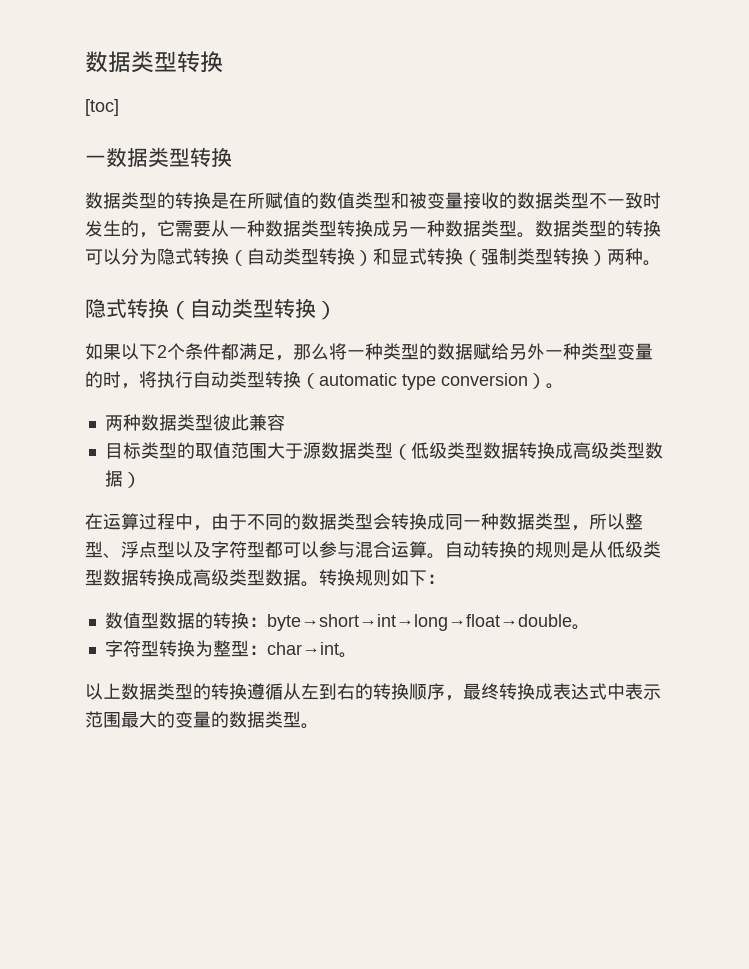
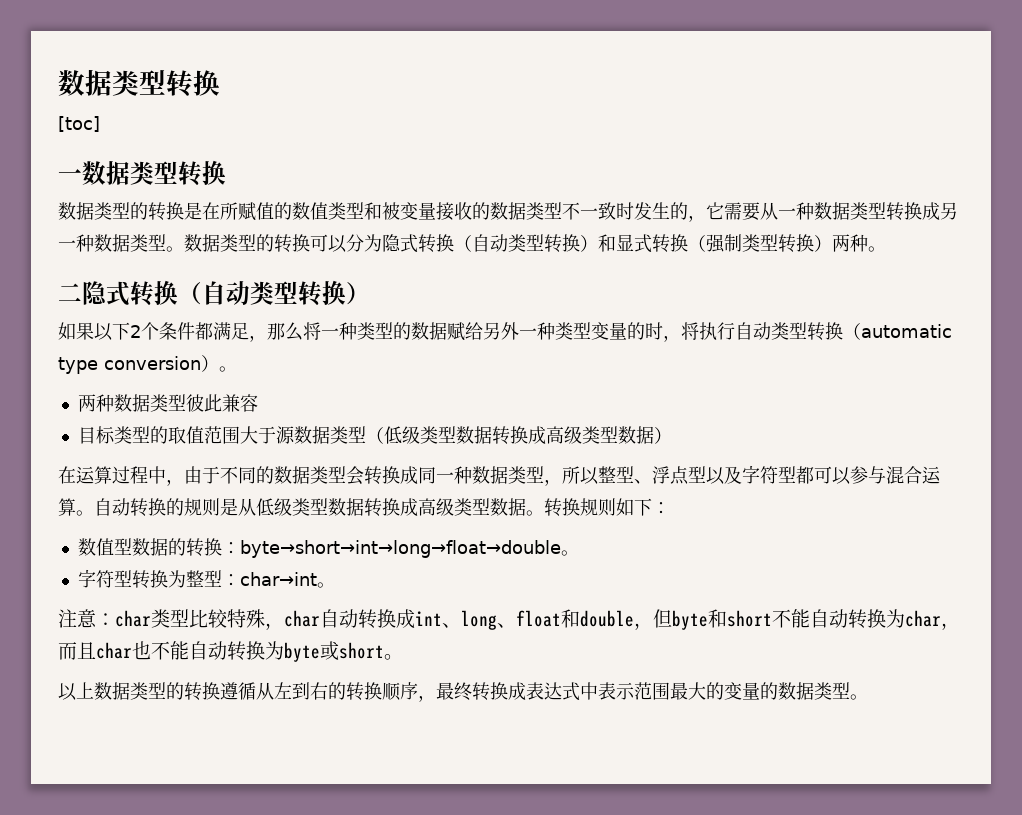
  数据类型的转换可以分为隐式转换（自动类型转换）和显式转换（强制类型转换）两种。
- 隐式转换（自动类型转换）
+ 二隐式转换（自动类型转换）
+ 注意：char类型比较特殊，char自动转换成int、long、float和double，但byte和short不能自动转换为char，而且char也不能自动转换为byte或short。

